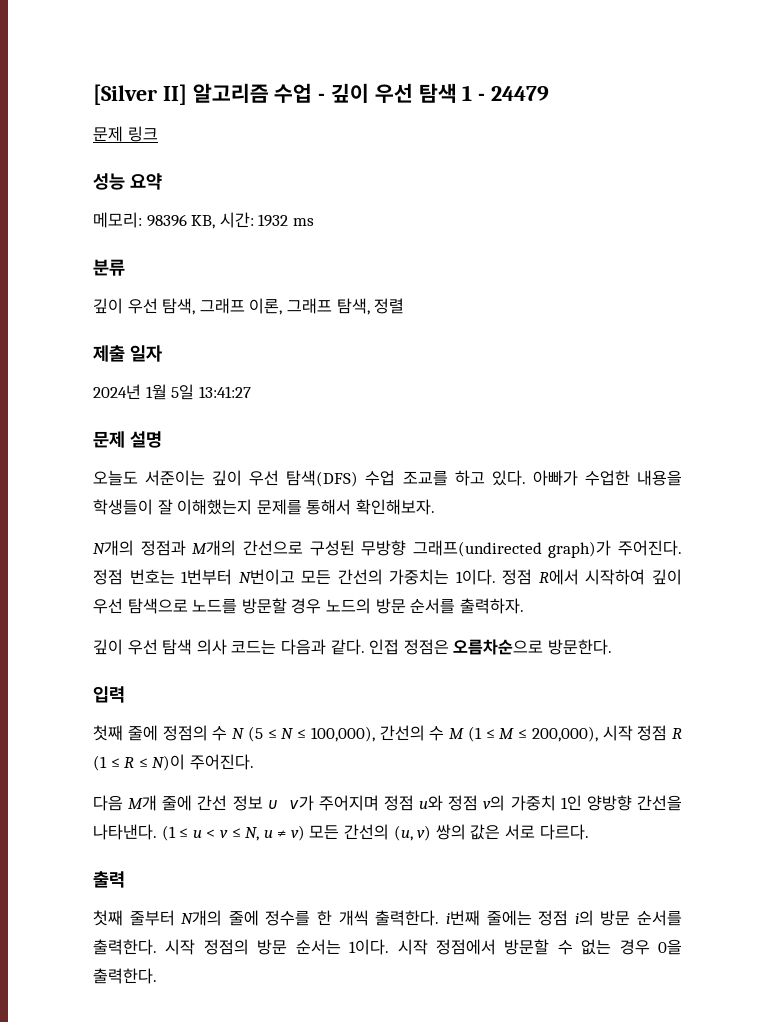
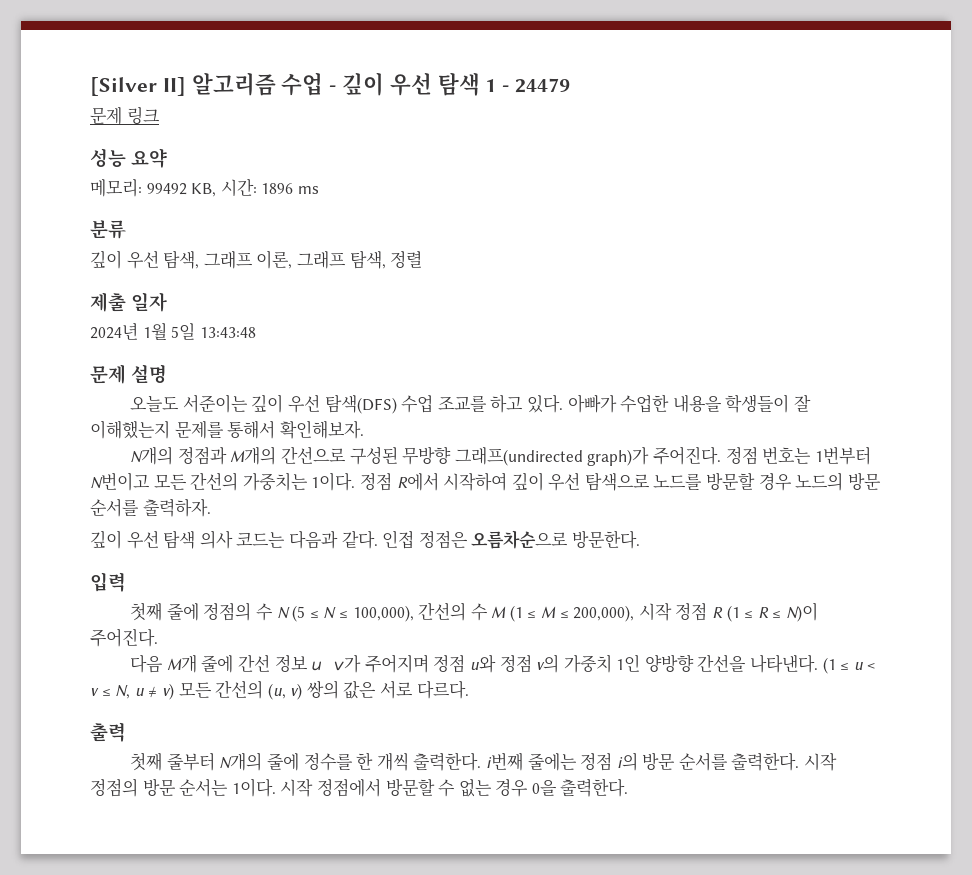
- 메모리: 98396 KB, 시간: 1932 ms
+ 메모리: 99492 KB, 시간: 1896 ms
- 2024년 1월 5일 13:41:27
+ 2024년 1월 5일 13:43:48

